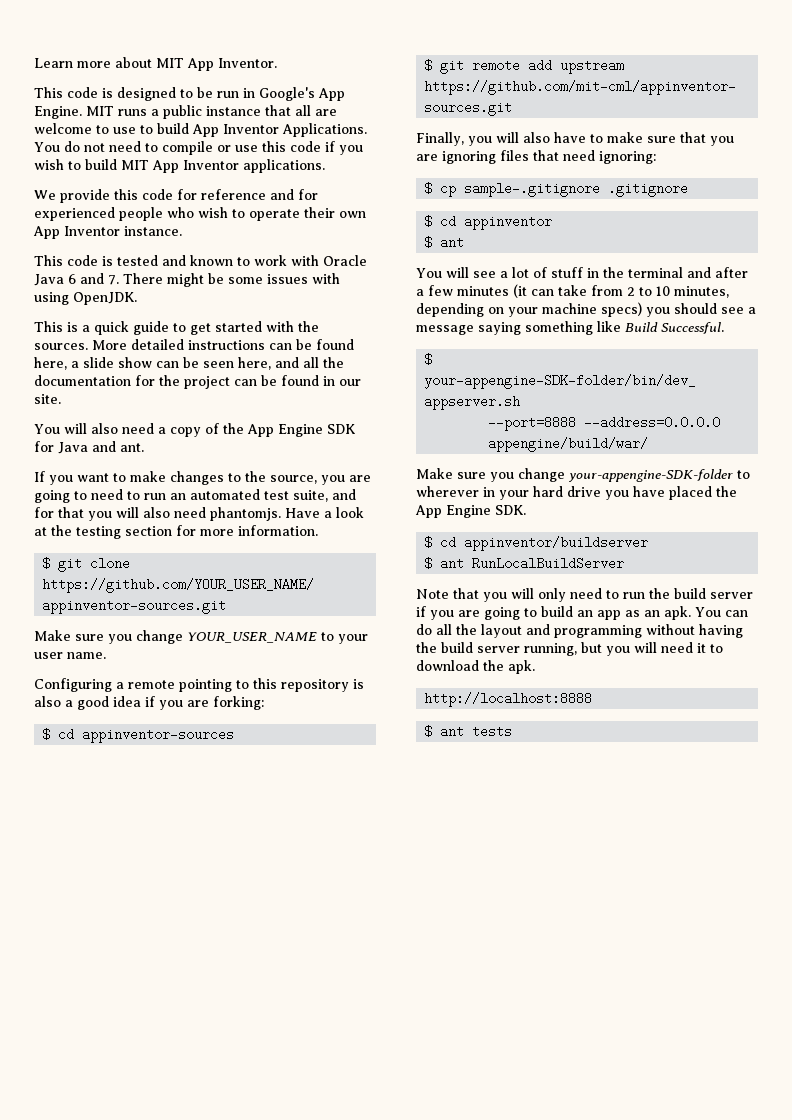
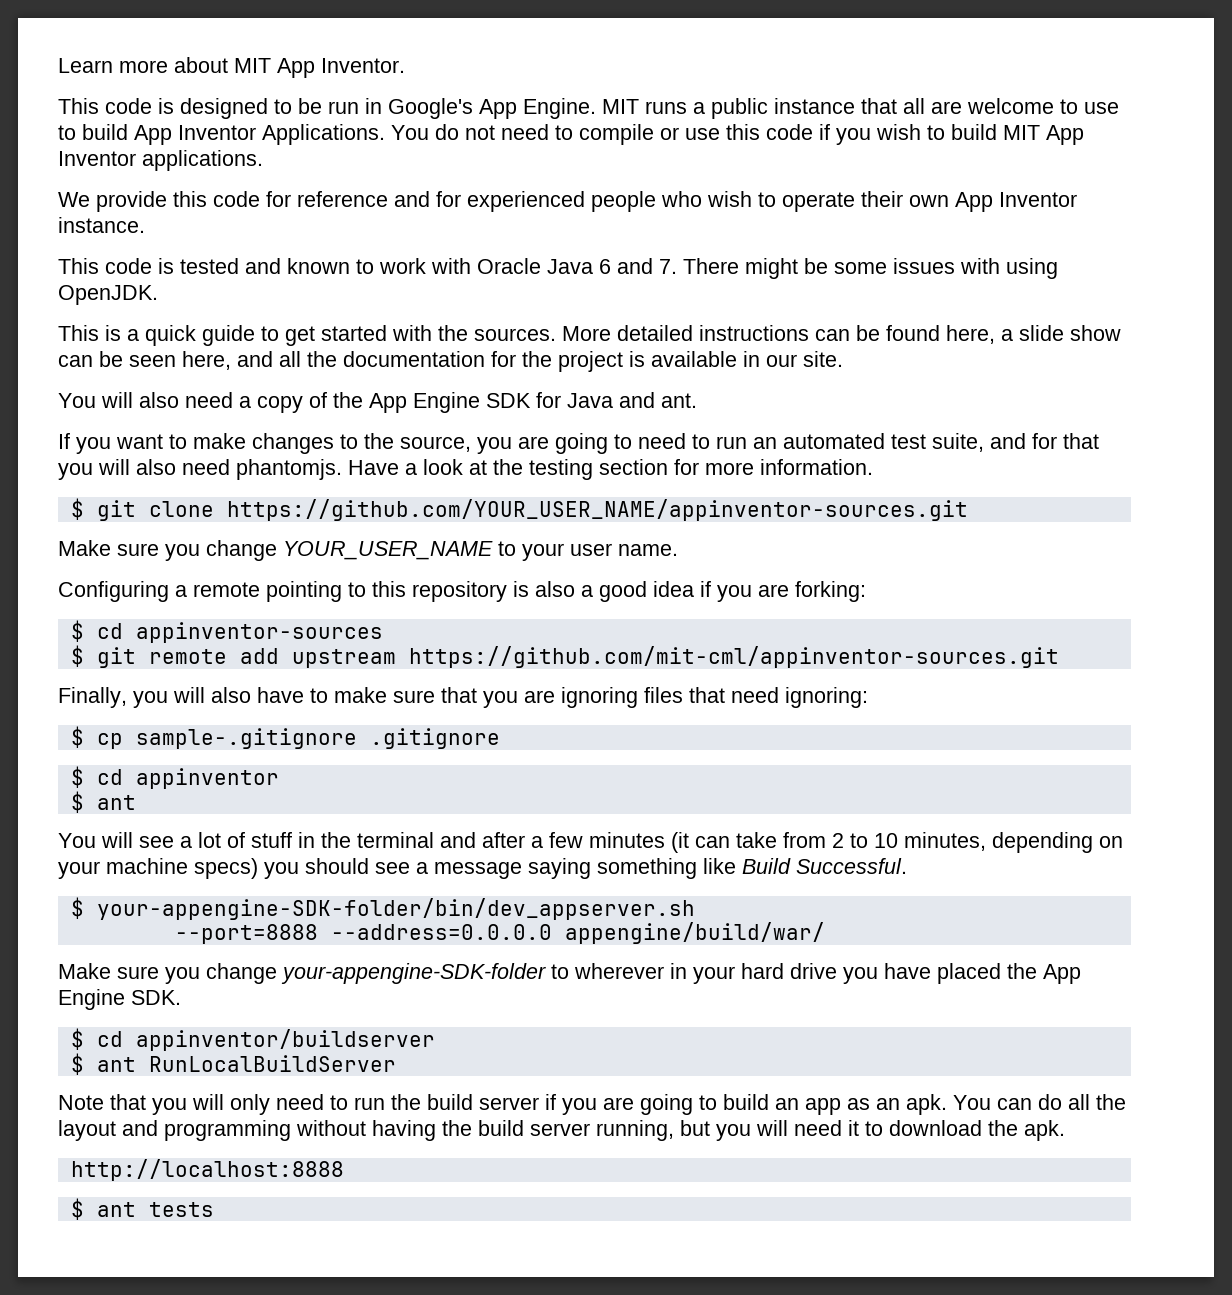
- More detailed instructions can be found here, a slide show can be seen here, and all the documentation for the project can be found in our site.
+ More detailed instructions can be found here, a slide show can be seen here, and all the documentation for the project is available in our site.

